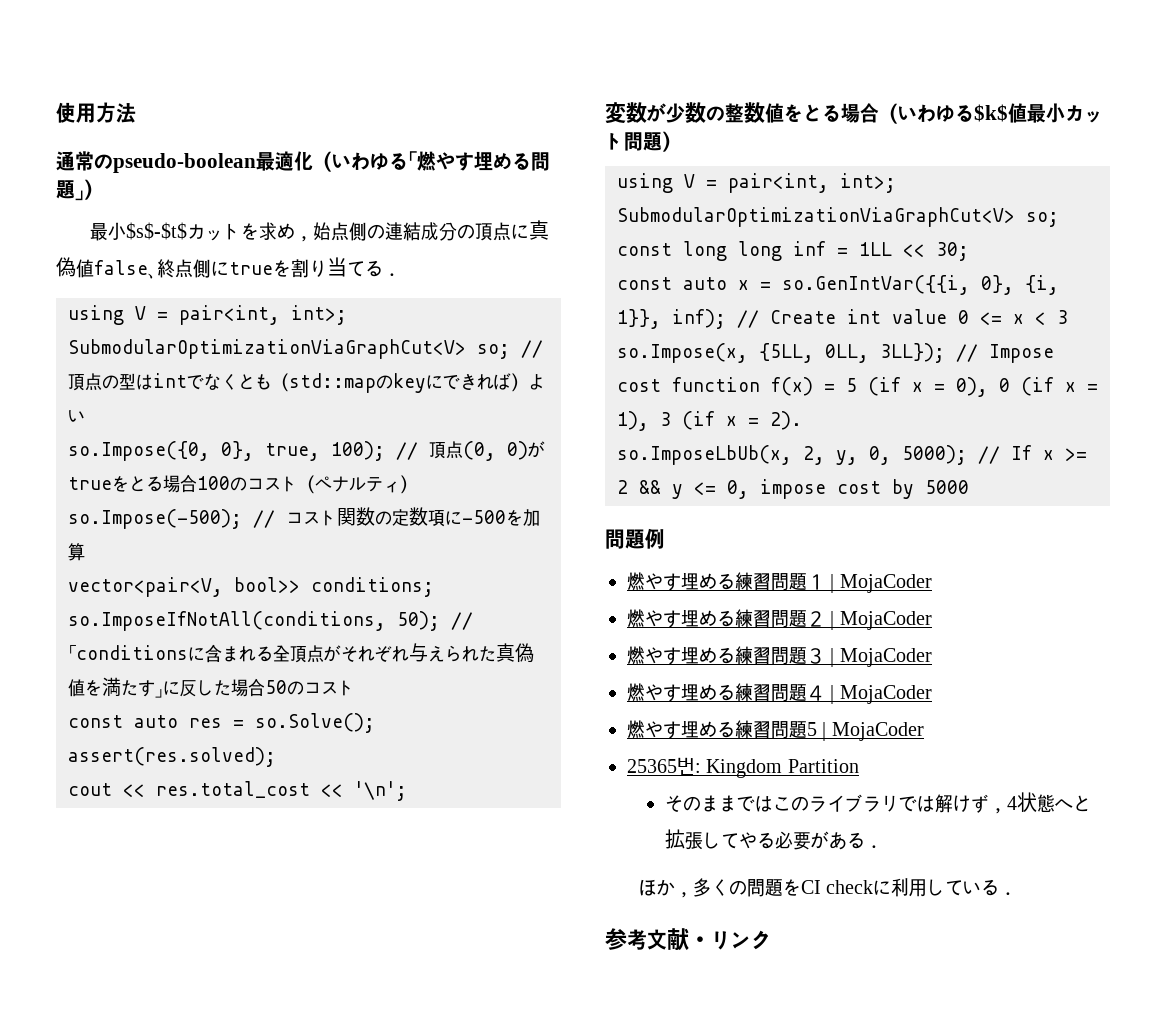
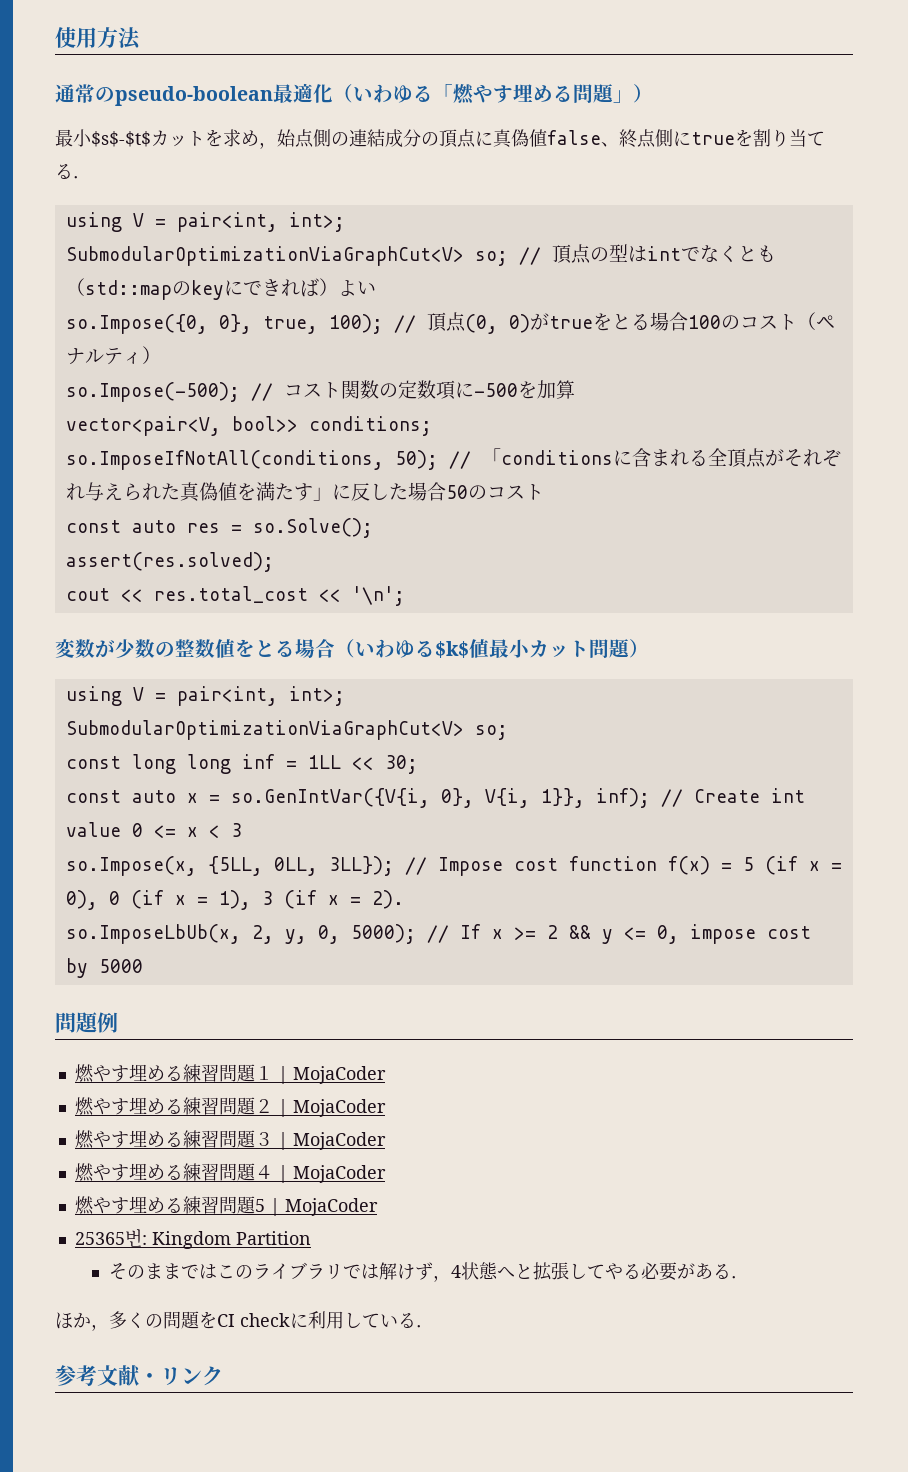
- const auto x = so.GenIntVar({{i, 0}, {i, 1}}, inf); // Create int value 0 <= x < 3
+ const auto x = so.GenIntVar({V{i, 0}, V{i, 1}}, inf); // Create int value 0 <= x < 3

